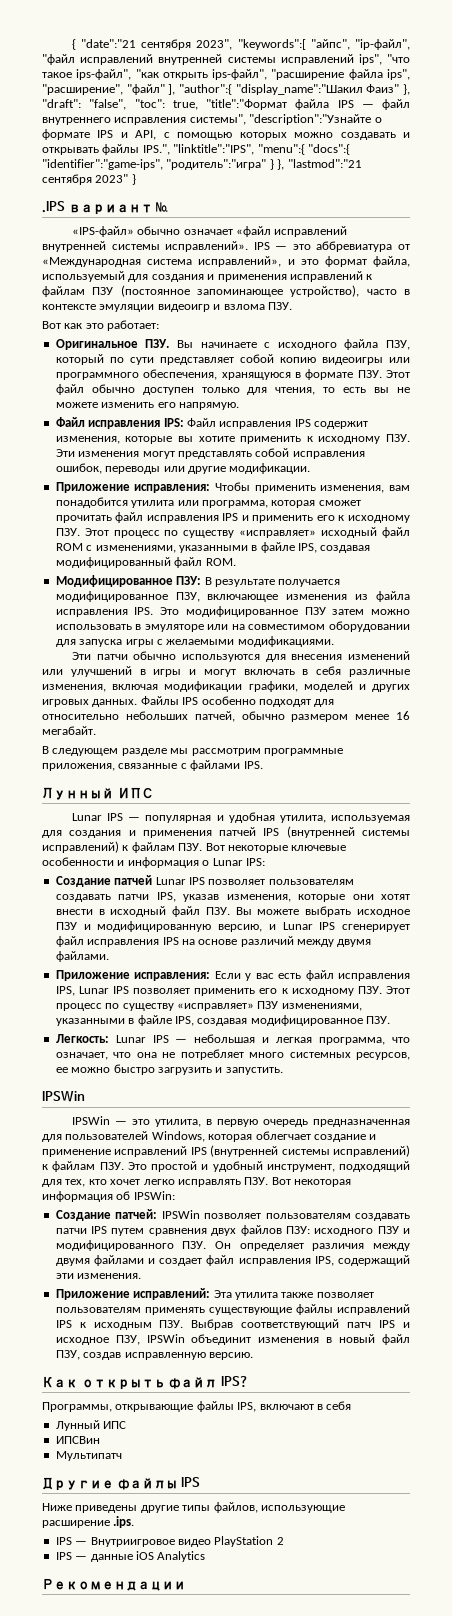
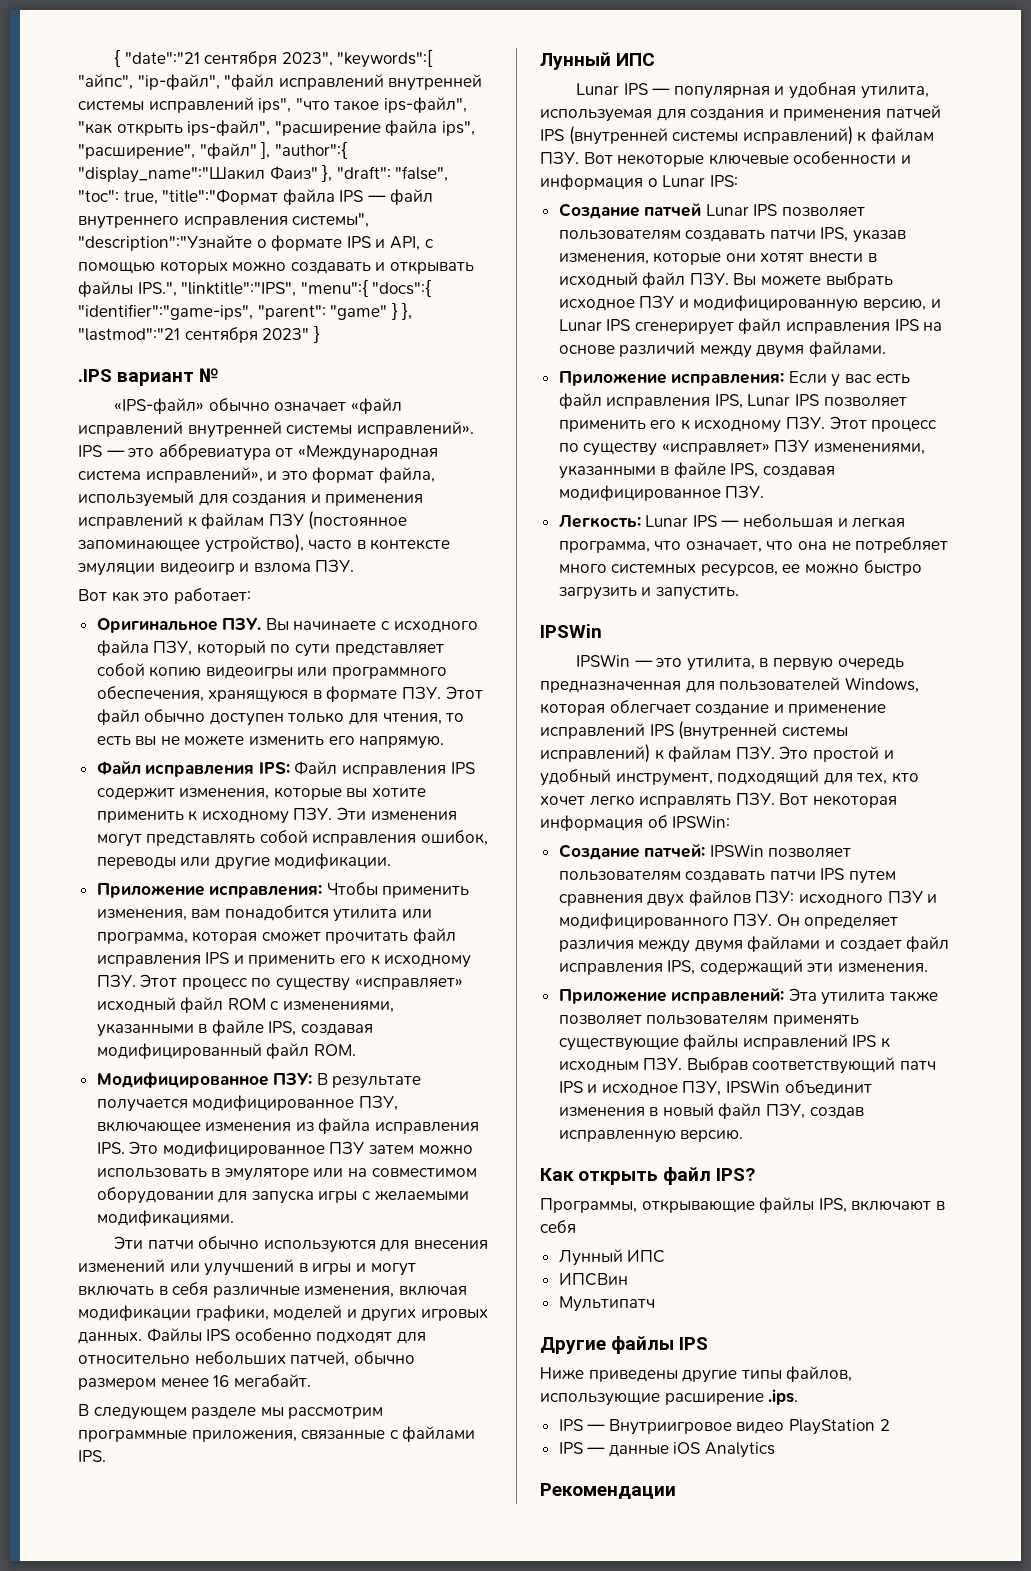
- true, "title":"Формат файла IPS — файл внутреннего исправления системы", "description":"Узнайте о формате IPS и API, с помощью которых можно создавать и открывать файлы IPS.", "linktitle":"IPS", "menu":{ "docs":{ "identifier":"game-ips", "родитель":"игра" } }, "lastmod":"21 сентября 2023" }
+ true, "title":"Формат файла IPS — файл внутреннего исправления системы", "description":"Узнайте о формате IPS и API, с помощью которых можно создавать и открывать файлы IPS.", "linktitle":"IPS", "menu":{ "docs":{ "identifier":"game-ips", "parent": "game" } }, "lastmod":"21 сентября 2023" }

